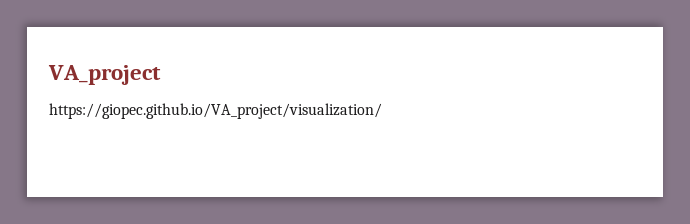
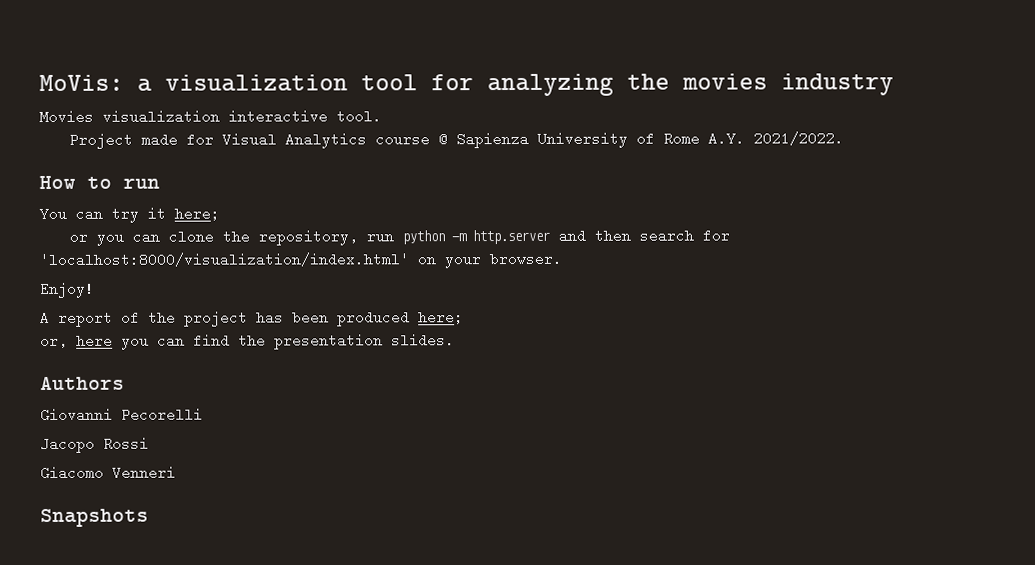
- VA_project
- https://giopec.github.io/VA_project/visualization/
+ MoVis: a visualization tool for analyzing the movies industry
+ Movies visualization interactive tool.
+ Project made for Visual Analytics course @ Sapienza University of Rome A.Y. 2021/2022.
+ How to run
+ You can try it here;
+ or you can clone the repository, run python -m http.server and then search for 'localhost:8000/visualization/index.html' on your browser.
+ Enjoy!
+ A report of the project has been produced here;
+ or, here you can find the presentation slides.
+ Authors
+ Giovanni Pecorelli
+ Jacopo Rossi
+ Giacomo Venneri
+ Snapshots

